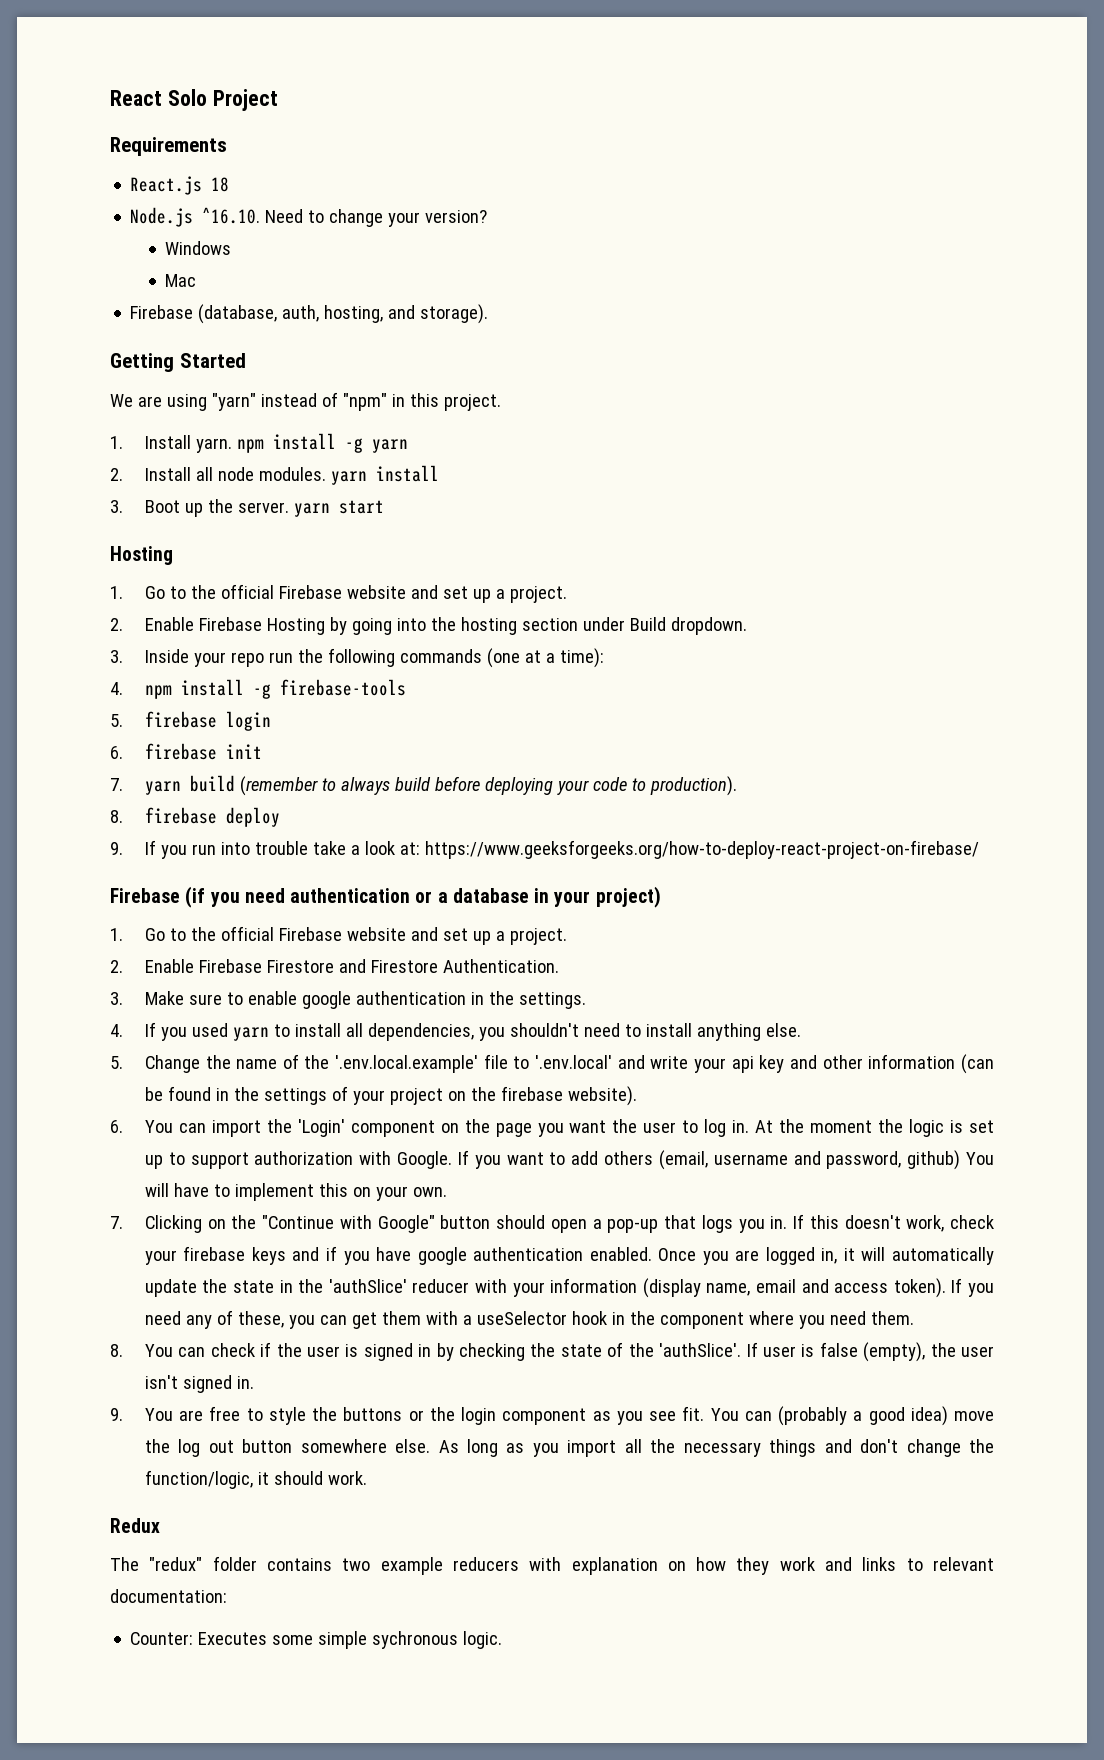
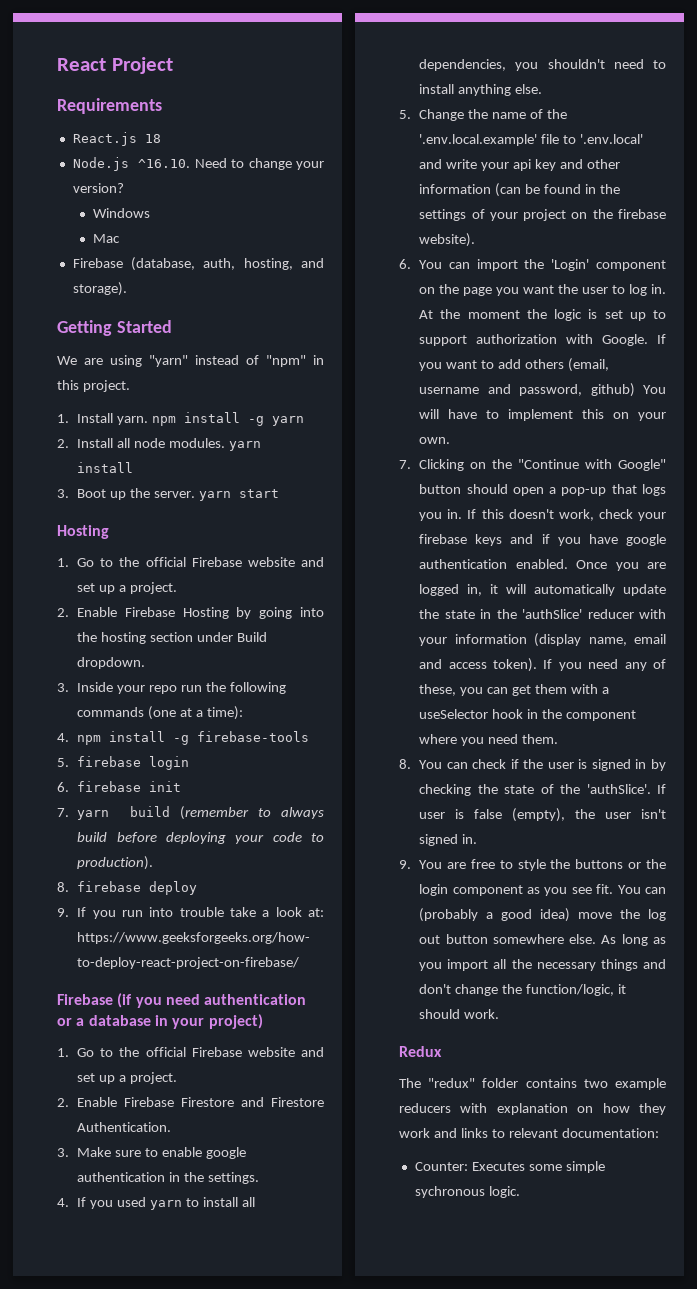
- React Solo Project
+ React Project

